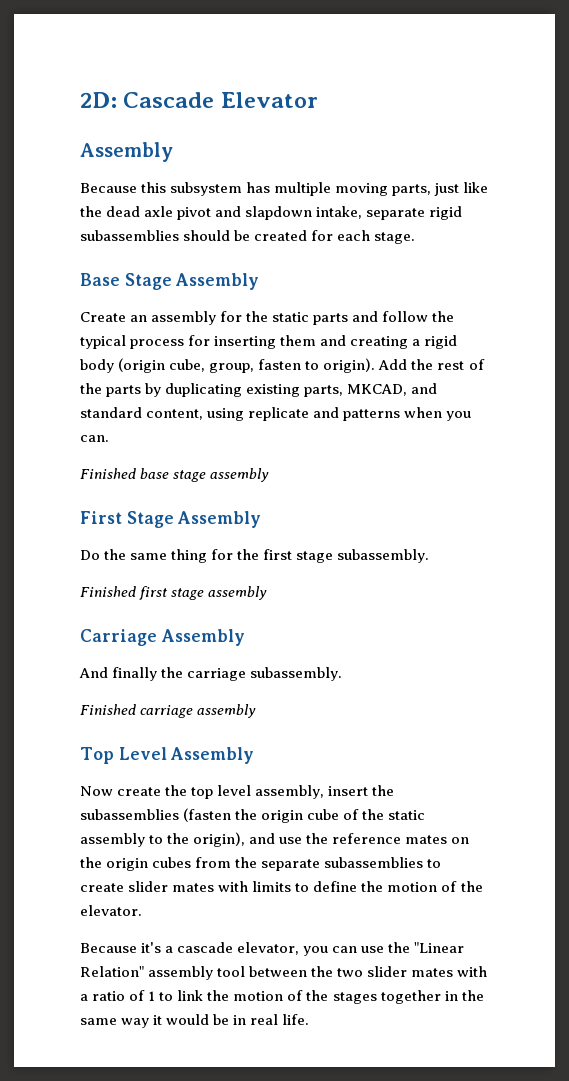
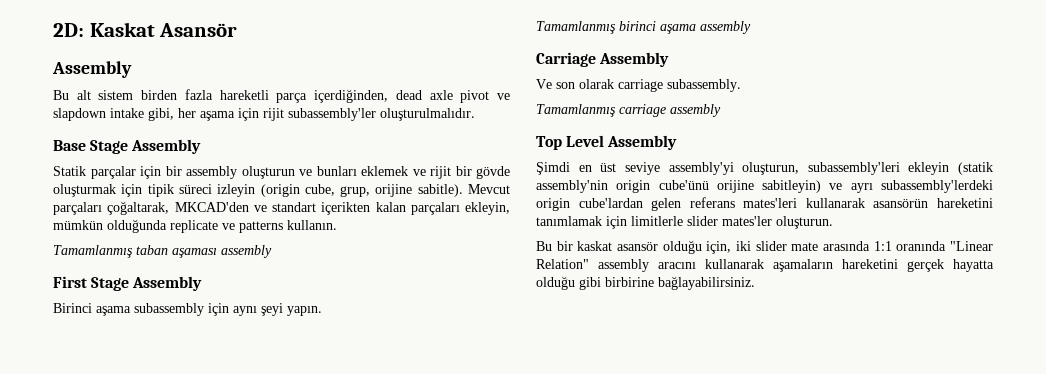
- 2D: Cascade Elevator
+ 2D: Kaskat Asansör
  Assembly
- Because this subsystem has multiple moving parts, just like the dead axle pivot and slapdown intake, separate rigid subassemblies should be created for each stage.
+ Bu alt sistem birden fazla hareketli parça içerdiğinden, dead axle pivot ve slapdown intake gibi, her aşama için rijit subassembly'ler oluşturulmalıdır.
  Base Stage Assembly
- Create an assembly for the static parts and follow the typical process for inserting them and creating a rigid body (origin cube, group, fasten to origin). Add the rest of the parts by duplicating existing parts, MKCAD, and standard content, using replicate and patterns when you can.
- Finished base stage assembly
+ Statik parçalar için bir assembly oluşturun ve bunları eklemek ve rijit bir gövde oluşturmak için tipik süreci izleyin (origin cube, grup, orijine sabitle). Mevcut parçaları çoğaltarak, MKCAD'den ve standart içerikten kalan parçaları ekleyin, mümkün olduğunda replicate ve patterns kullanın.
+ Tamamlanmış taban aşaması assembly
  First Stage Assembly
- Do the same thing for the first stage subassembly.
- Finished first stage assembly
+ Birinci aşama subassembly için aynı şeyi yapın.
+ Tamamlanmış birinci aşama assembly
- And finally the carriage subassembly.
+ Ve son olarak carriage subassembly.
- Finished carriage assembly
+ Tamamlanmış carriage assembly
- Now create the top level assembly, insert the subassemblies (fasten the origin cube of the static assembly to the origin), and use the reference mates on the origin cubes from the separate subassemblies to create slider mates with limits to define the motion of the elevator.
- Because it's a cascade elevator, you can use the "Linear Relation" assembly tool between the two slider mates with a ratio of 1 to link the motion of the stages together in the same way it would be in real life.
+ Şimdi en üst seviye assembly'yi oluşturun, subassembly'leri ekleyin (statik assembly'nin origin cube'ünü orijine sabitleyin) ve ayrı subassembly'lerdeki origin cube'lardan gelen referans mates'leri kullanarak asansörün hareketini tanımlamak için limitlerle slider mates'ler oluşturun.
+ Bu bir kaskat asansör olduğu için, iki slider mate arasında 1:1 oranında "Linear Relation" assembly aracını kullanarak aşamaların hareketini gerçek hayatta olduğu gibi birbirine bağlayabilirsiniz.

